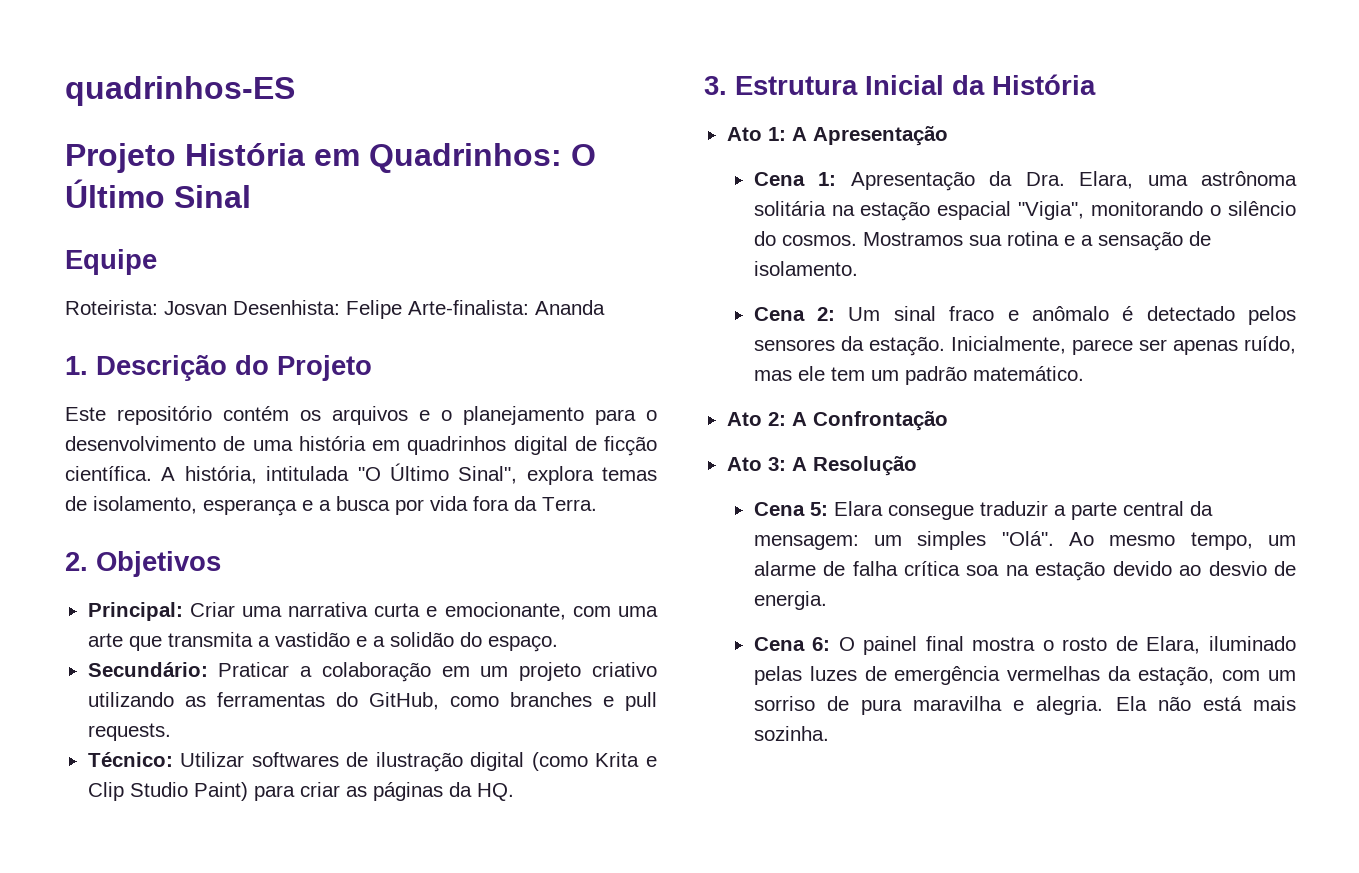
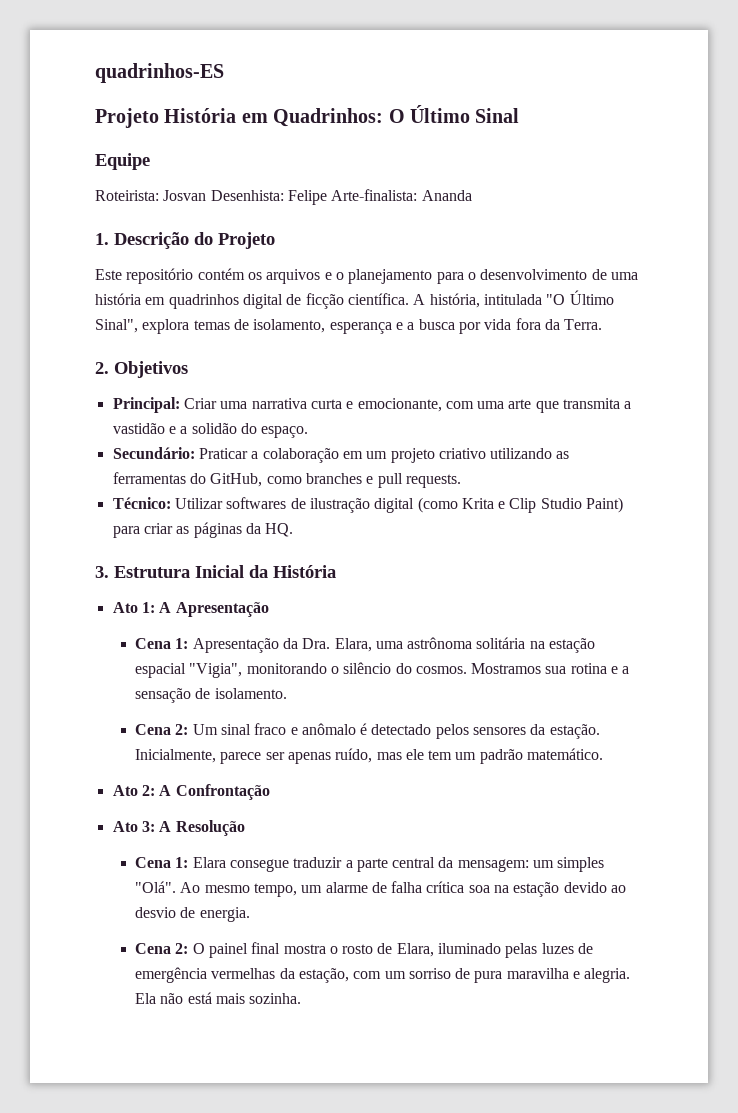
- Cena 5: Elara consegue traduzir a parte central da mensagem: um simples "Olá".
+ Cena 1: Elara consegue traduzir a parte central da mensagem: um simples "Olá".
- Cena 6: O painel final mostra o rosto de Elara, iluminado pelas luzes de emergência vermelhas da estação, com um sorriso de pura maravilha e alegria.
+ Cena 2: O painel final mostra o rosto de Elara, iluminado pelas luzes de emergência vermelhas da estação, com um sorriso de pura maravilha e alegria.

